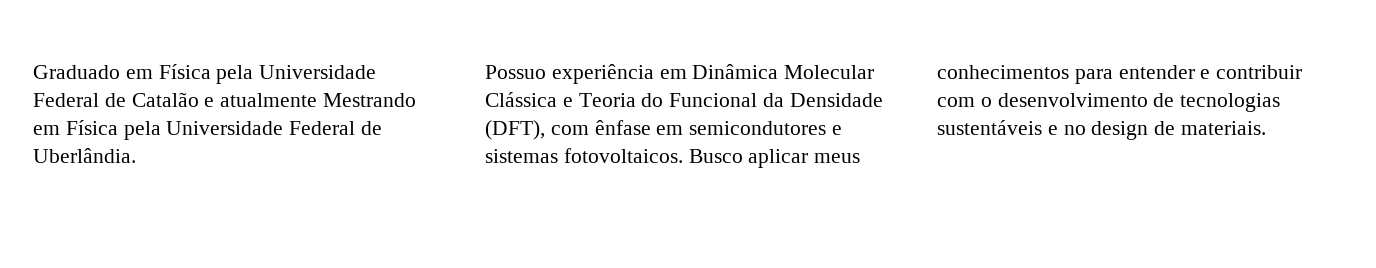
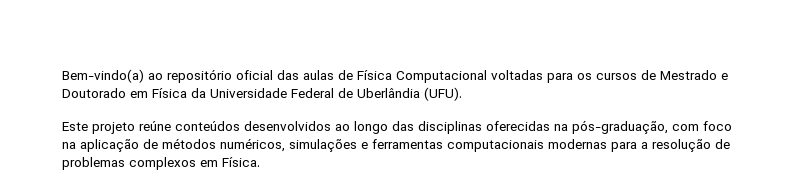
- Graduado em Física pela Universidade Federal de Catalão e atualmente Mestrando em Física pela Universidade Federal de Uberlândia.
- Possuo experiência em Dinâmica Molecular Clássica e Teoria do Funcional da Densidade (DFT), com ênfase em semicondutores e sistemas fotovoltaicos. Busco aplicar meus conhecimentos para entender e contribuir com o desenvolvimento de tecnologias sustentáveis e no design de materiais.
+ Bem-vindo(a) ao repositório oficial das aulas de Física Computacional voltadas para os cursos de Mestrado e Doutorado em Física da Universidade Federal de Uberlândia (UFU).
+ Este projeto reúne conteúdos desenvolvidos ao longo das disciplinas oferecidas na pós-graduação, com foco na aplicação de métodos numéricos, simulações e ferramentas computacionais modernas para a resolução de problemas complexos em Física.

